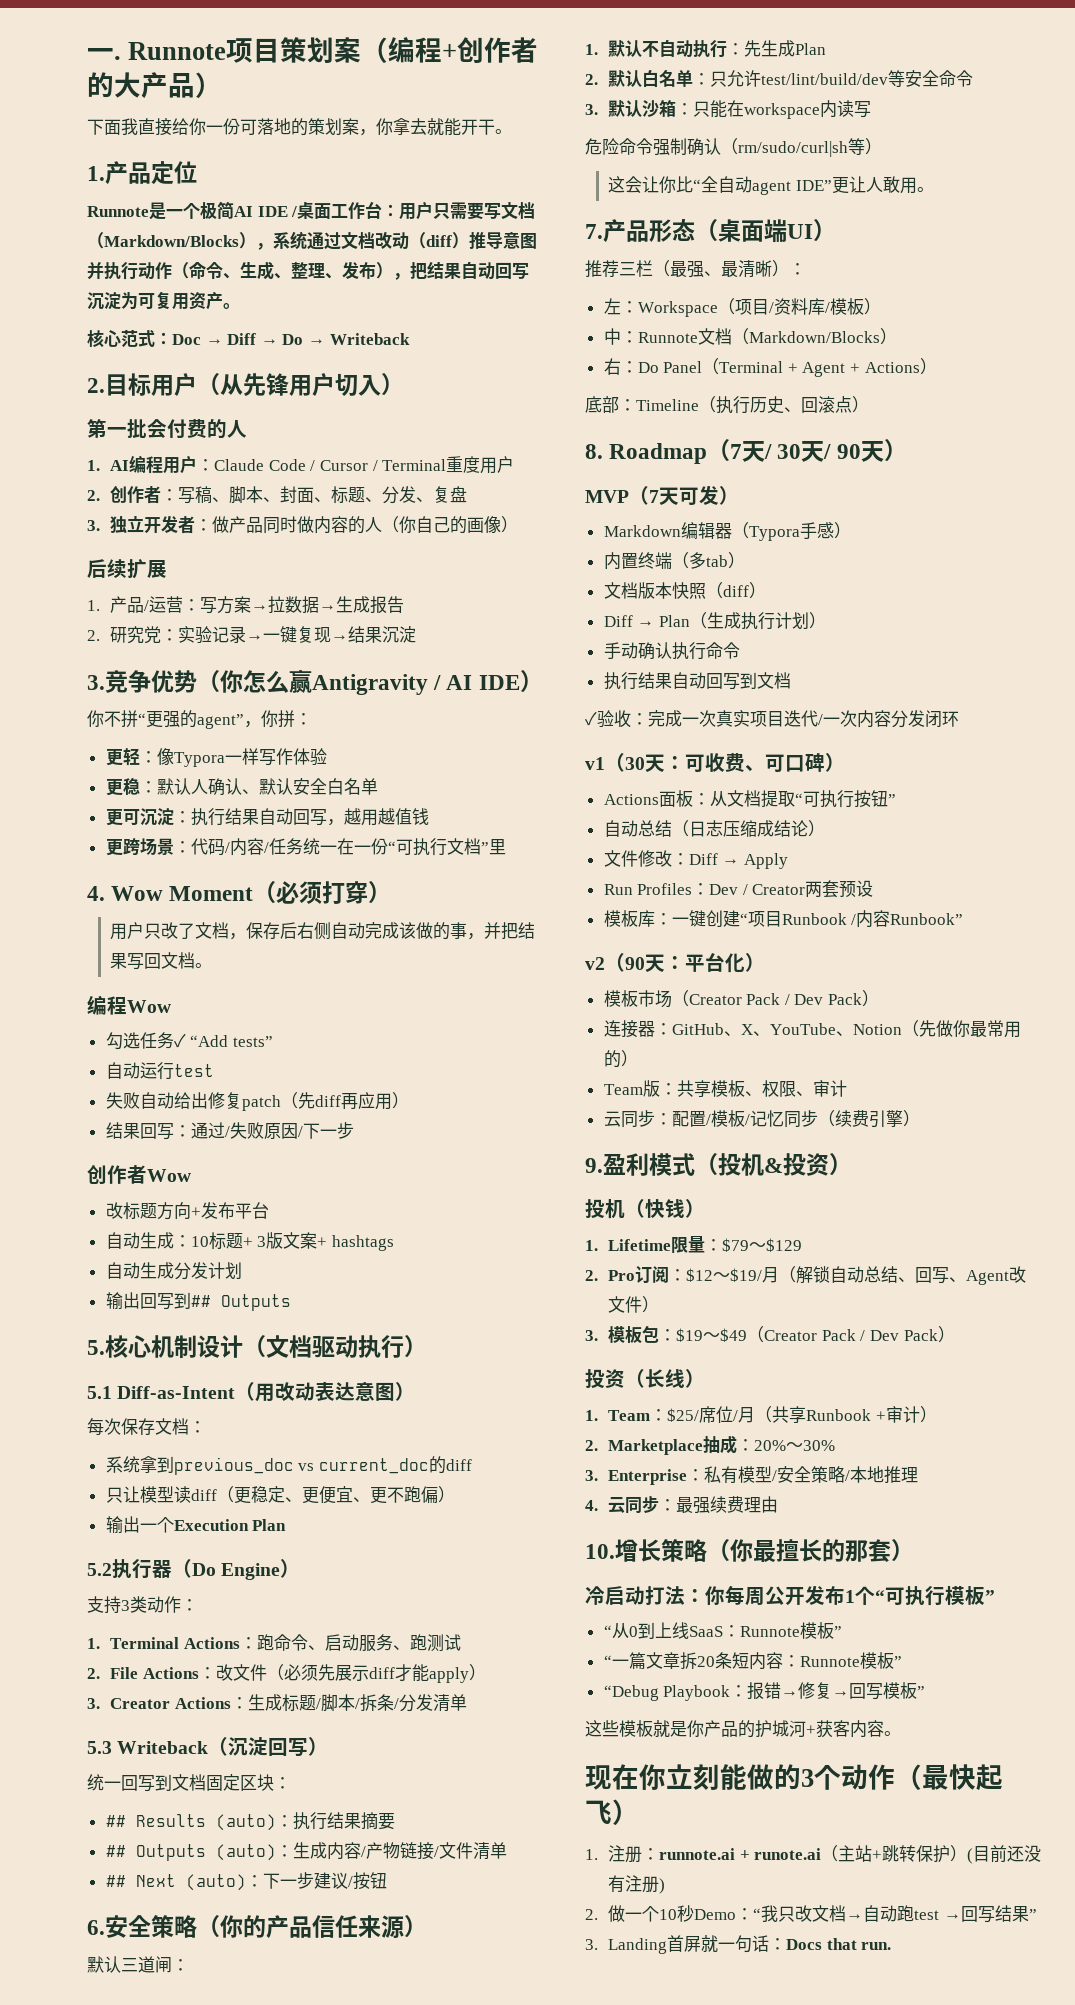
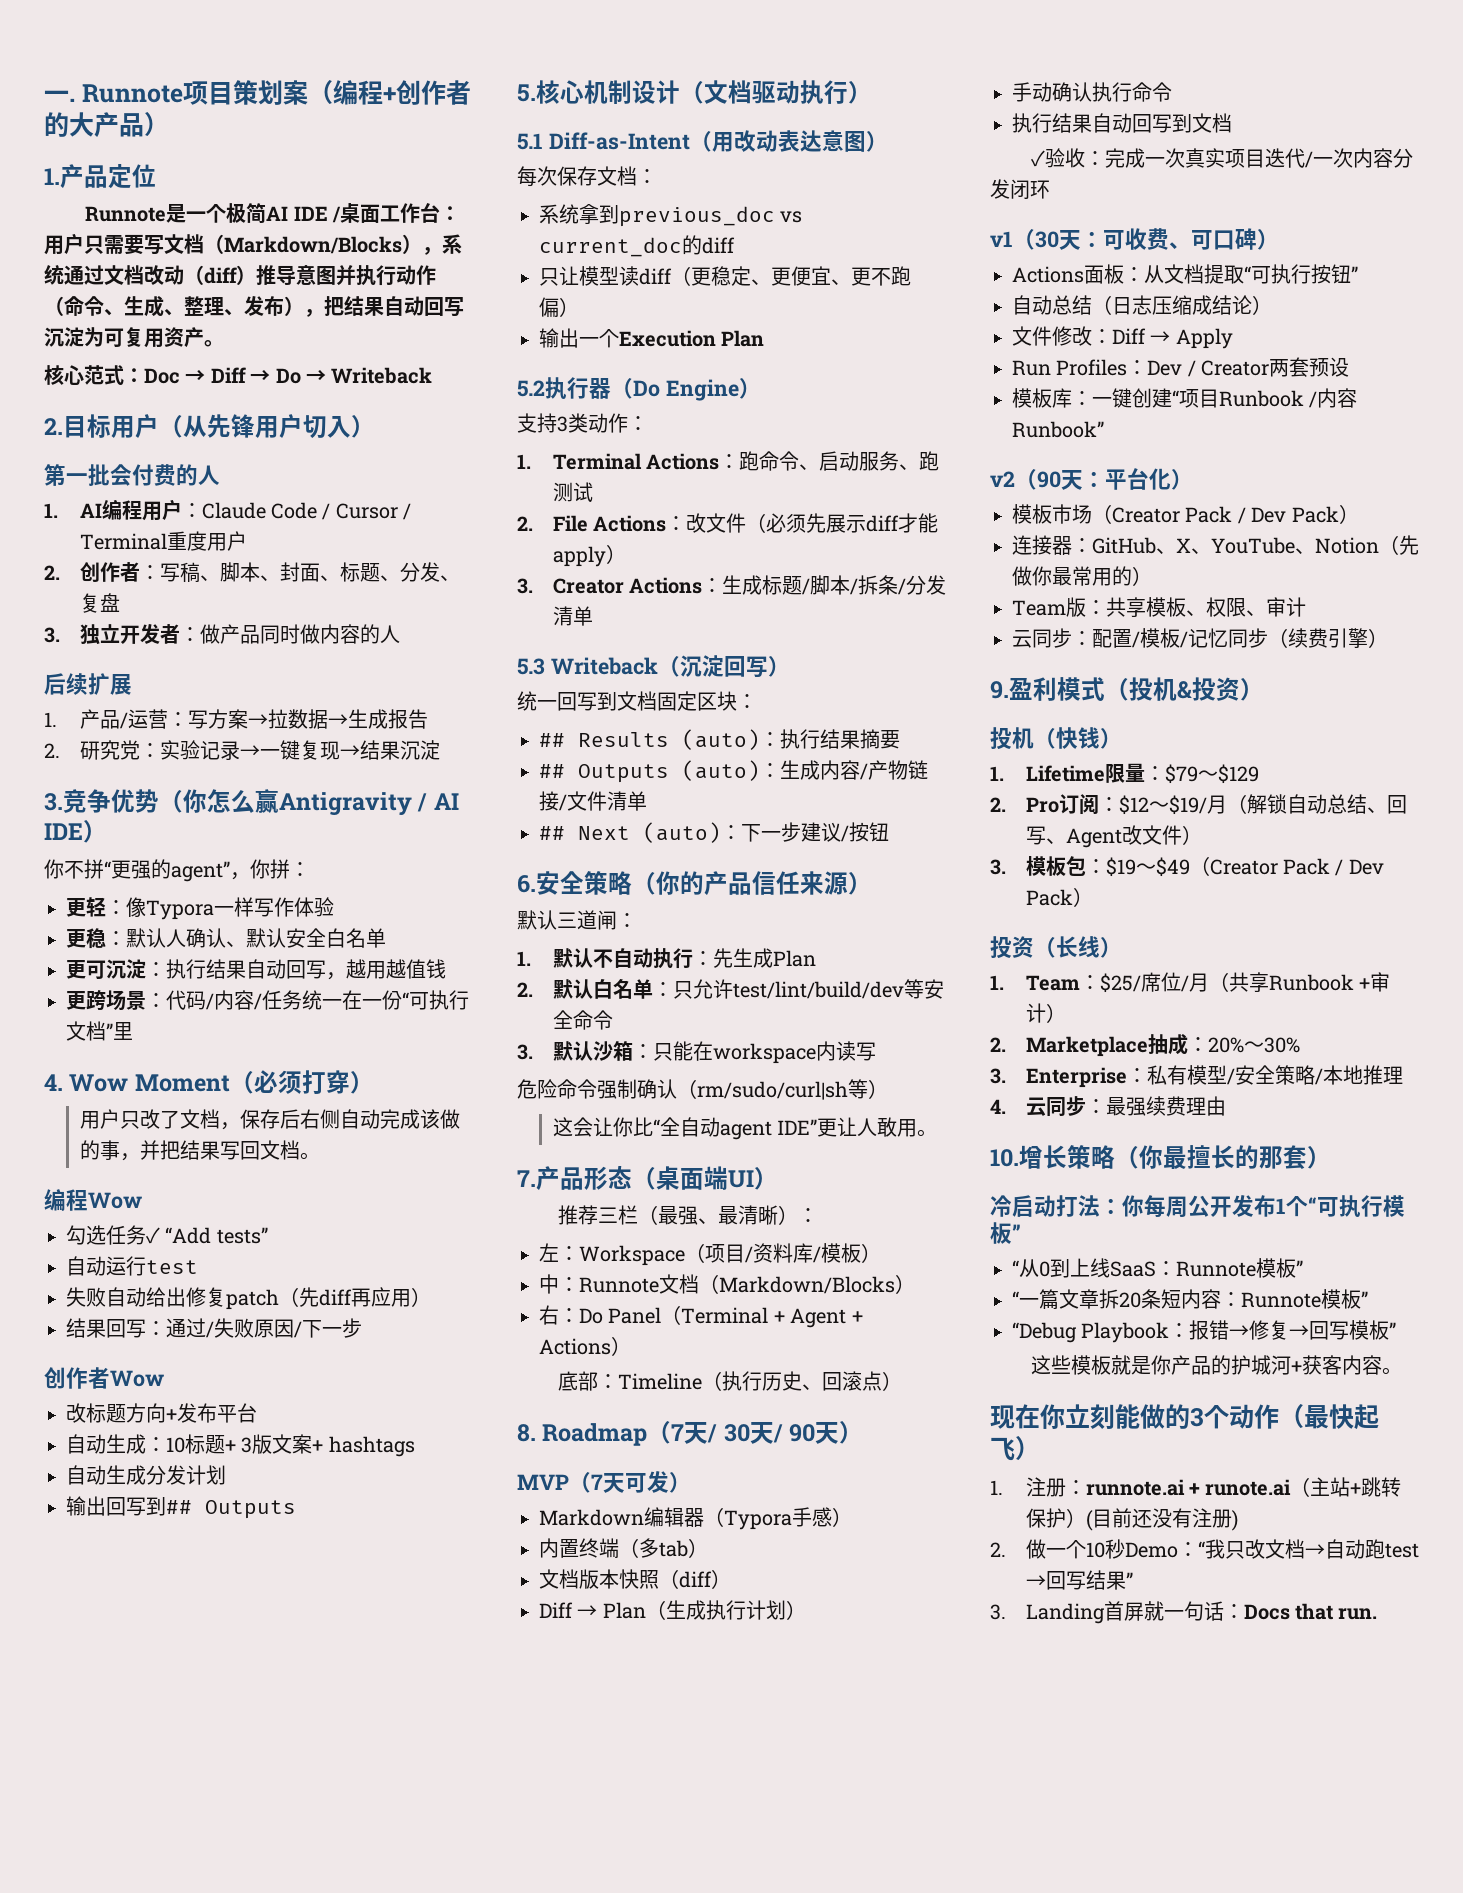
- 下面我直接给你一份可落地的策划案，你拿去就能开干。
- 3.独立开发者：做产品同时做内容的人（你自己的画像）
+ 3.独立开发者：做产品同时做内容的人

